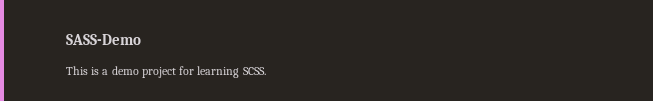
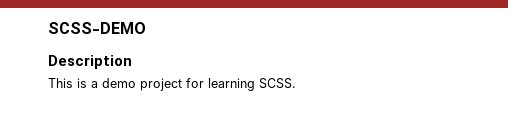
- SASS-Demo
+ SCSS-DEMO
+ Description

